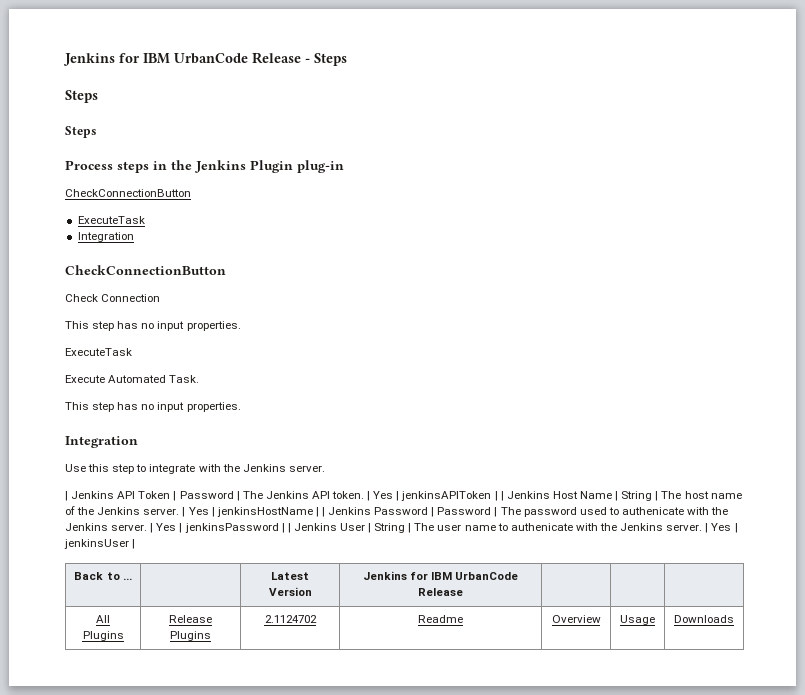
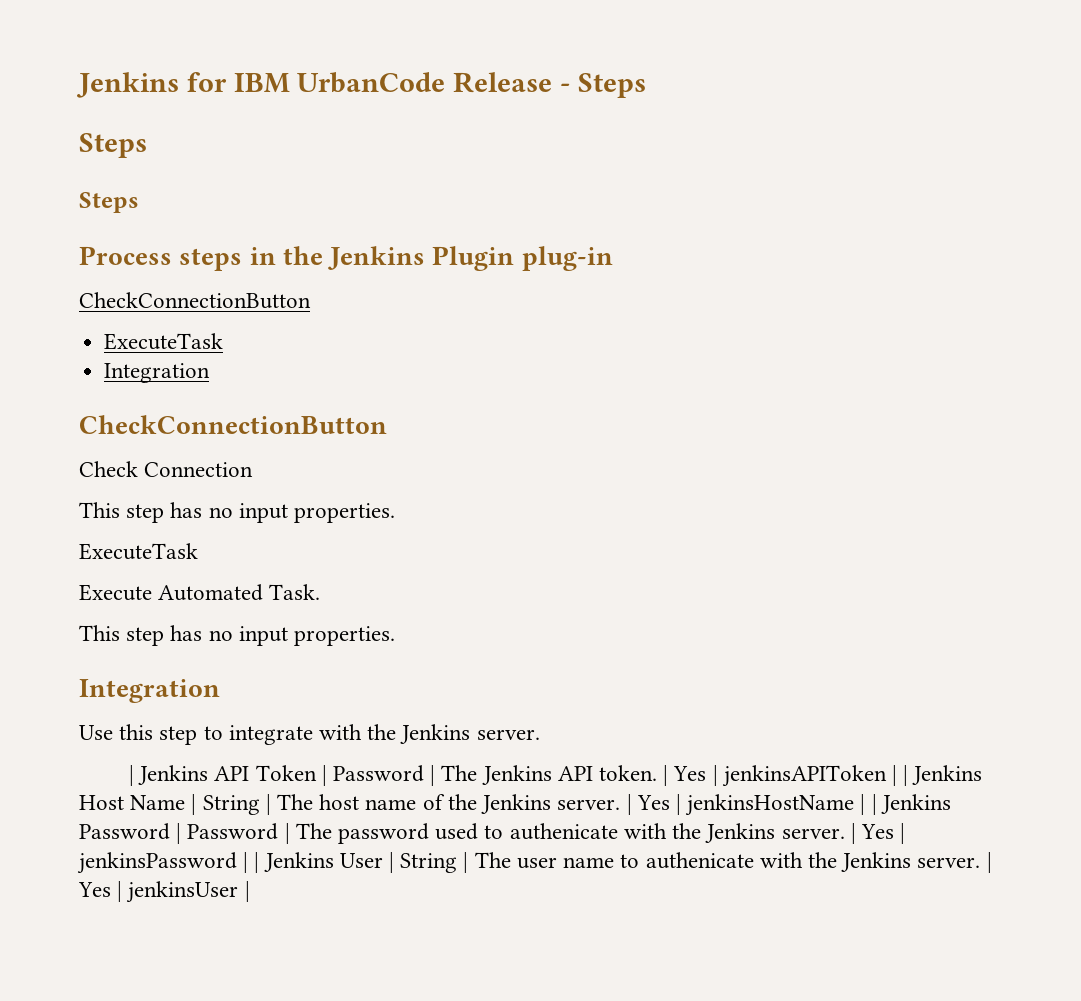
- Back to ... | | Latest Version | Jenkins for IBM UrbanCode Release | | |
- All Plugins | Release Plugins | 2.1124702 | Readme | Overview | Usage | Downloads

